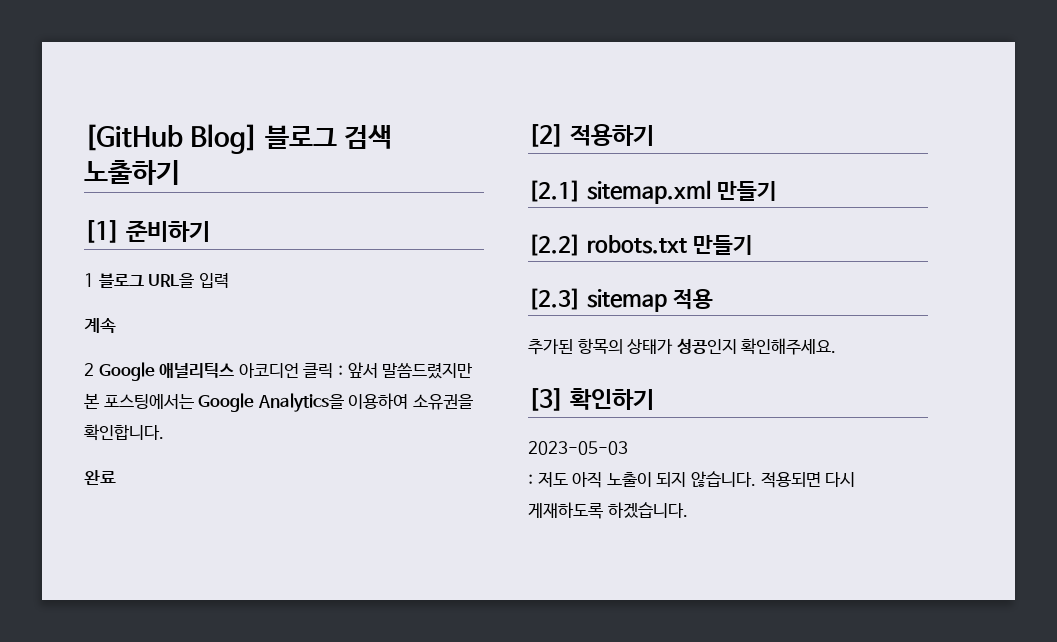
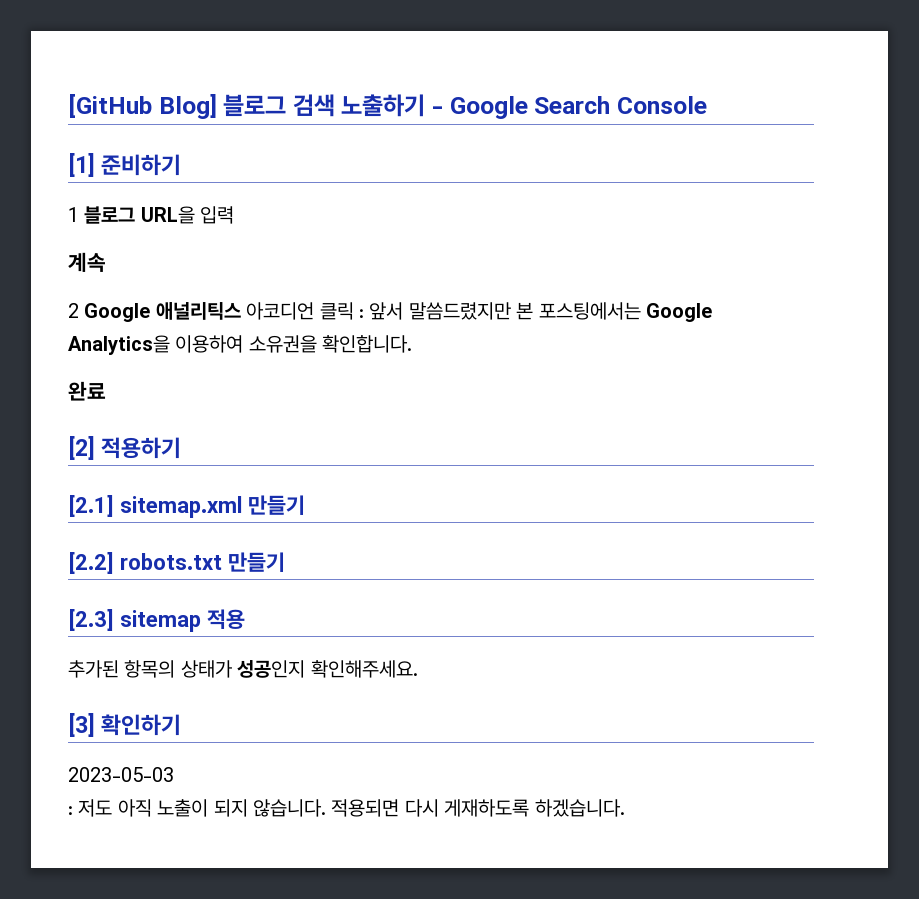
- [GitHub Blog] 블로그 검색 노출하기
+ [GitHub Blog] 블로그 검색 노출하기 - Google Search Console

